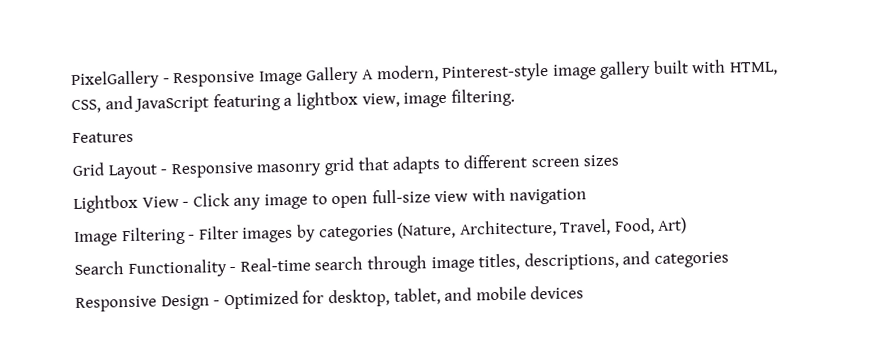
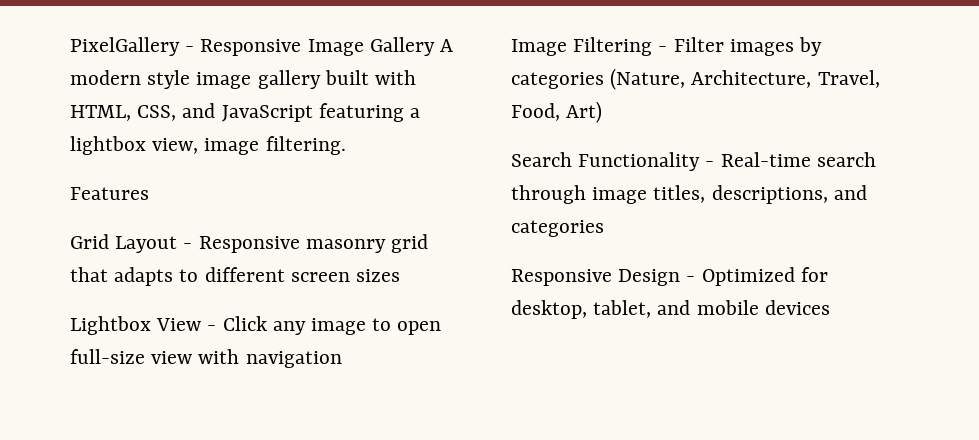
- PixelGallery - Responsive Image Gallery A modern, Pinterest-style image gallery built with HTML, CSS, and JavaScript featuring a lightbox view, image filtering.
+ PixelGallery - Responsive Image Gallery A modern style image gallery built with HTML, CSS, and JavaScript featuring a lightbox view, image filtering.

